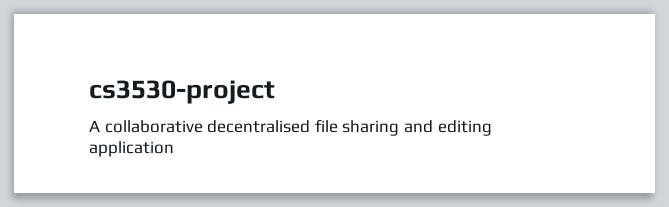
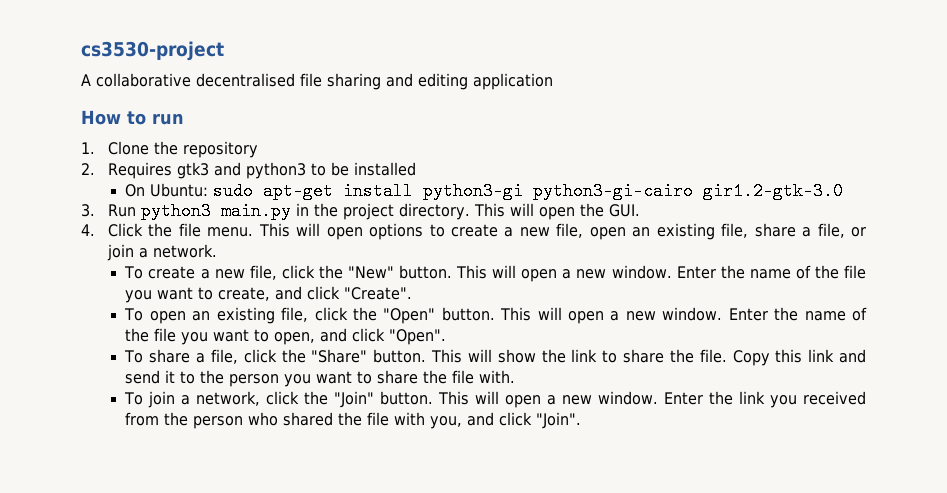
+ How to run
+ 1. Clone the repository
+ 2. Requires gtk3 and python3 to be installed
+ On Ubuntu: sudo apt-get install python3-gi python3-gi-cairo gir1.2-gtk-3.0
+ 3. Run python3 main.py in the project directory. This will open the GUI.
+ 4. Click the file menu. This will open options to create a new file, open an existing file, share a file, or join a network.
+ To create a new file, click the "New" button. This will open a new window. Enter the name of the file you want to create, and click "Create".
+ To open an existing file, click the "Open" button. This will open a new window. Enter the name of the file you want to open, and click "Open".
+ To share a file, click the "Share" button. This will show the link to share the file. Copy this link and send it to the person you want to share the file with.
+ To join a network, click the "Join" button. This will open a new window. Enter the link you received from the person who shared the file with you, and click "Join".

